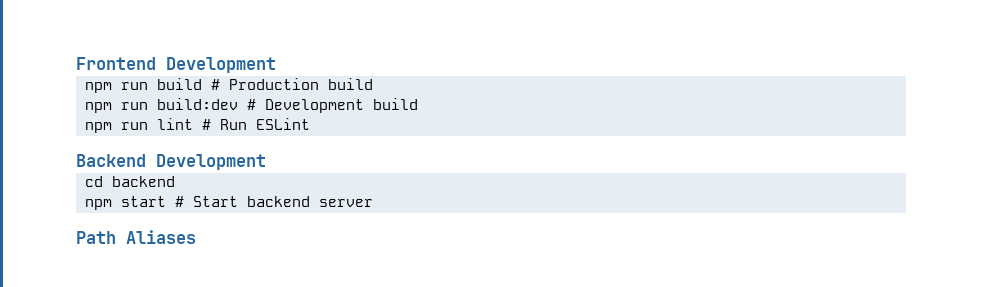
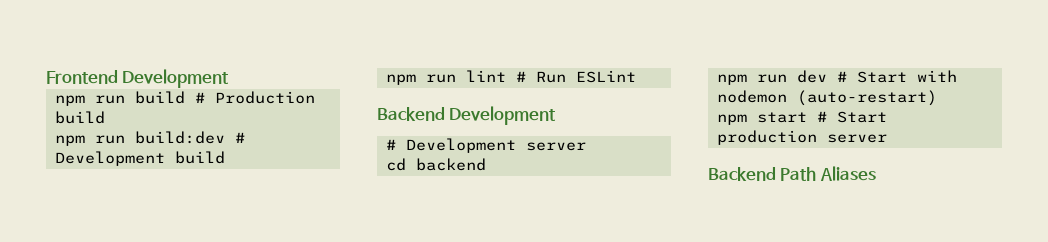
+ # Development server
+ npm run dev # Start with nodemon (auto-restart)
- npm start # Start backend server
- Path Aliases
+ npm start # Start production server
+ Backend Path Aliases

